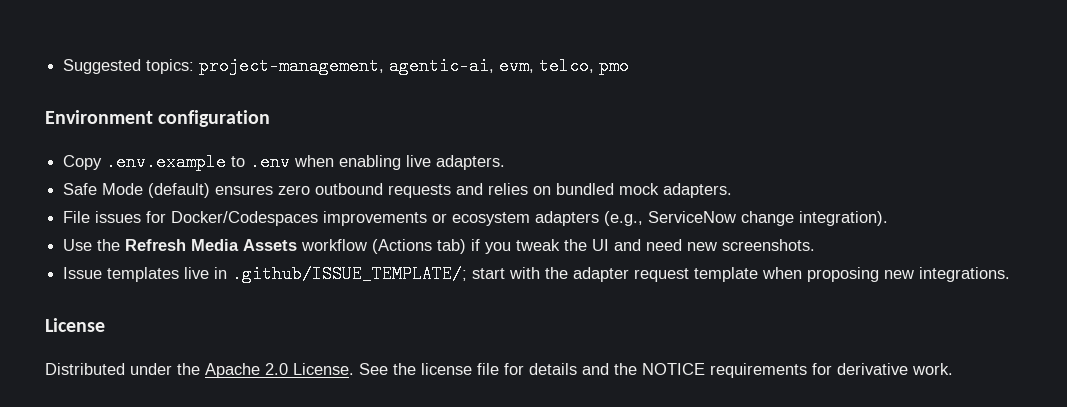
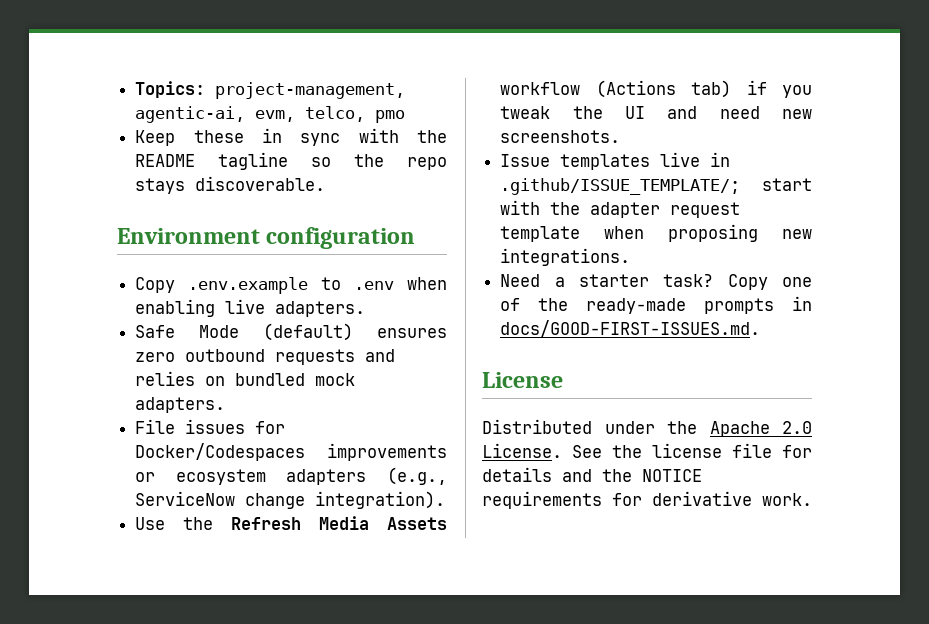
- Suggested topics: project-management, agentic-ai, evm, telco, pmo
+ Topics: project-management, agentic-ai, evm, telco, pmo
+ Keep these in sync with the README tagline so the repo stays discoverable.
+ Need a starter task? Copy one of the ready-made prompts in docs/GOOD-FIRST-ISSUES.md.

